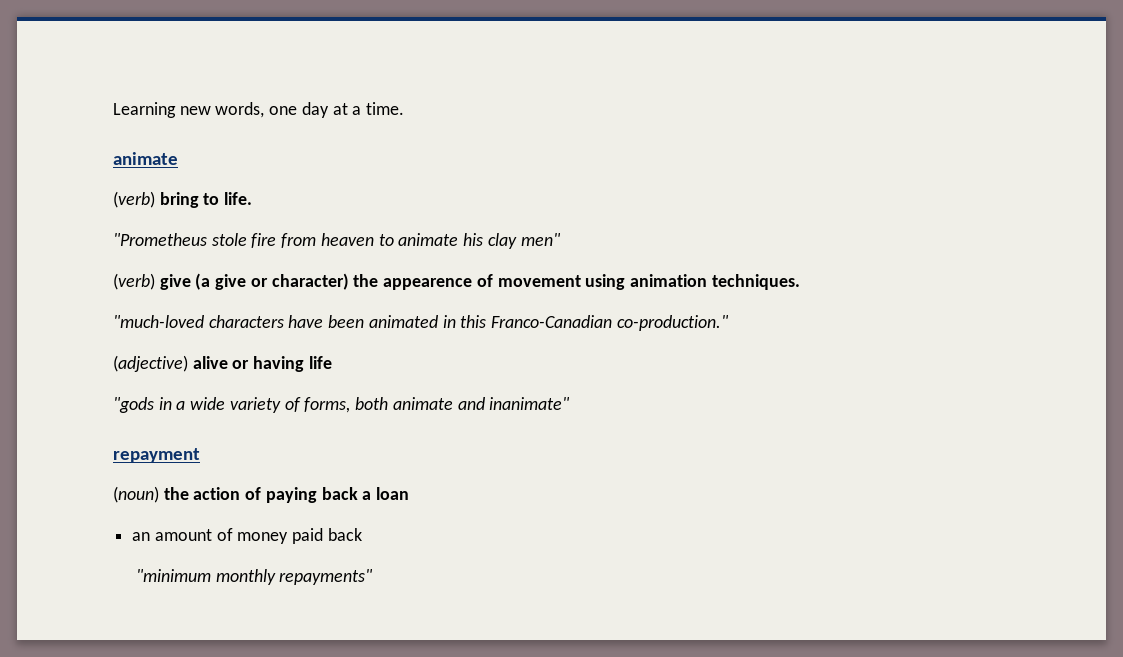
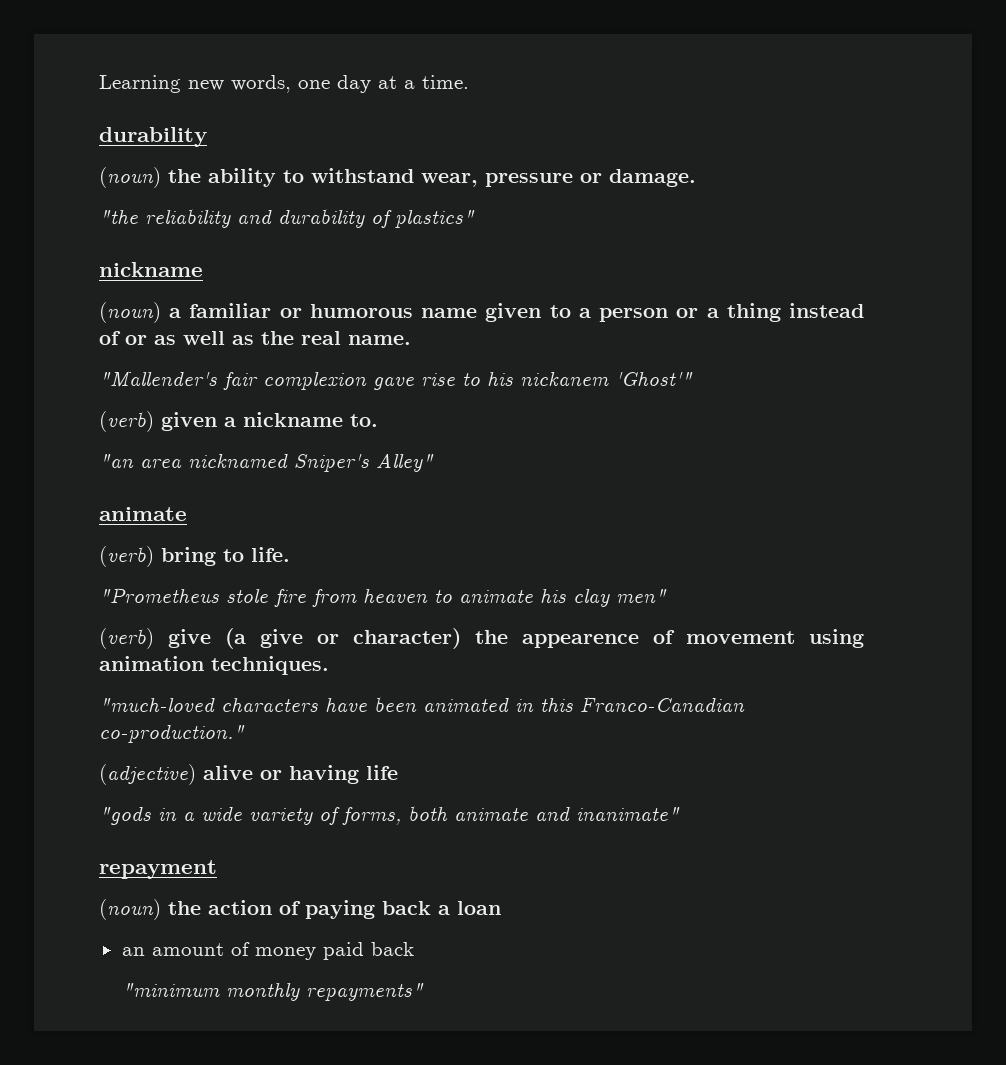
  Learning new words, one day at a time.
+ durability
+ (noun) the ability to withstand wear, pressure or damage.
+ "the reliability and durability of plastics"
+ nickname
+ (noun) a familiar or humorous name given to a person or a thing instead of or as well as the real name.
+ "Mallender's fair complexion gave rise to his nickanem 'Ghost'"
+ (verb) given a nickname to.
+ "an area nicknamed Sniper's Alley"

